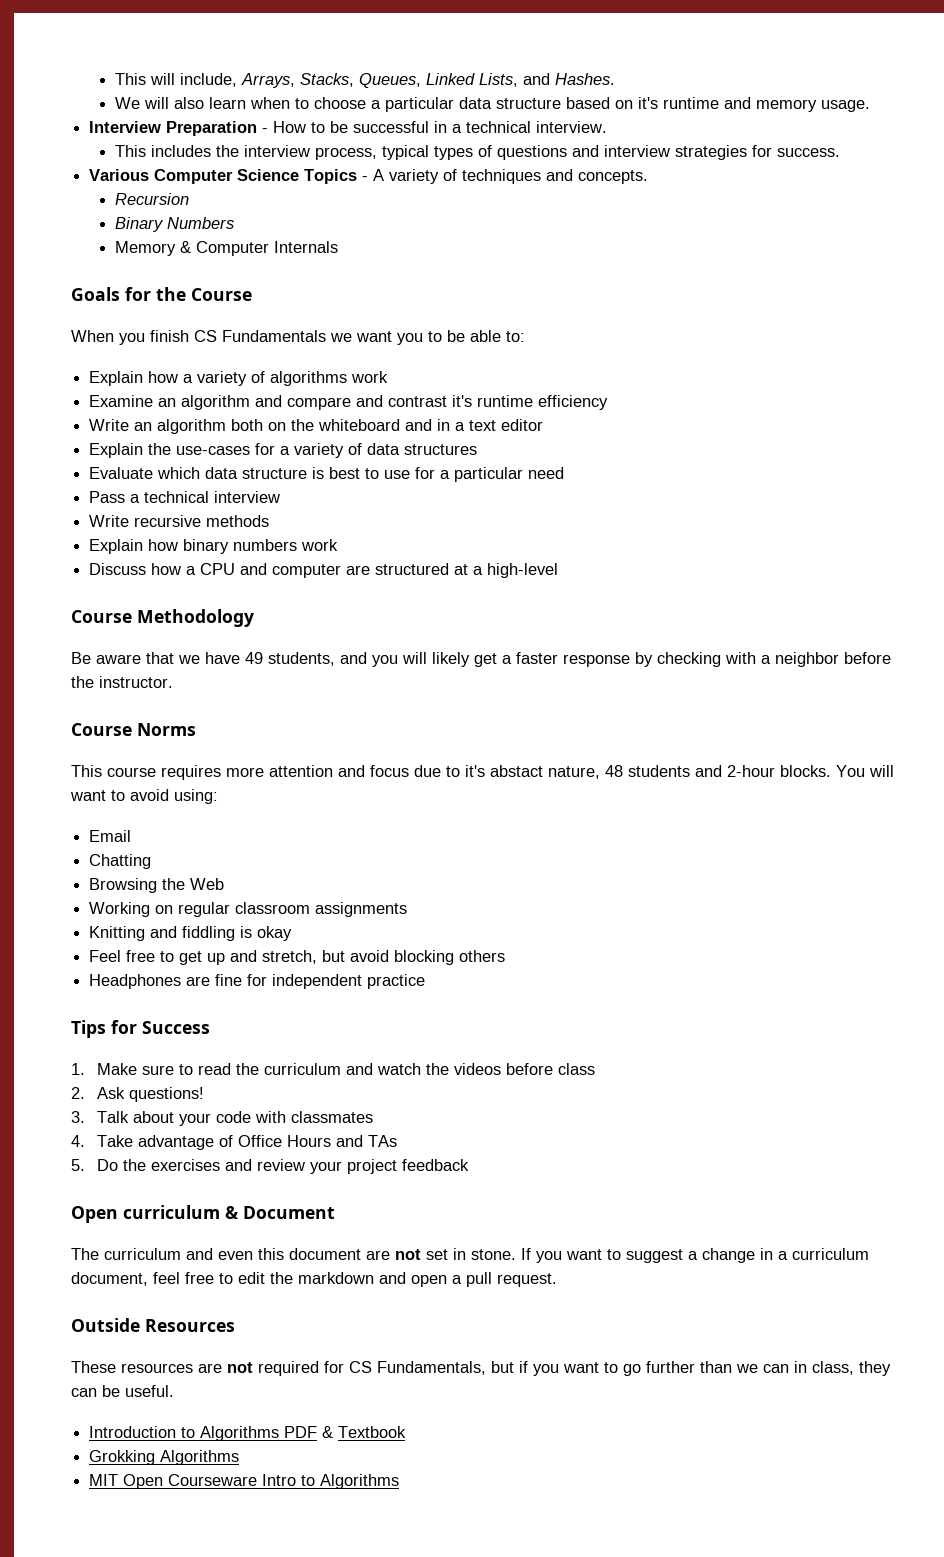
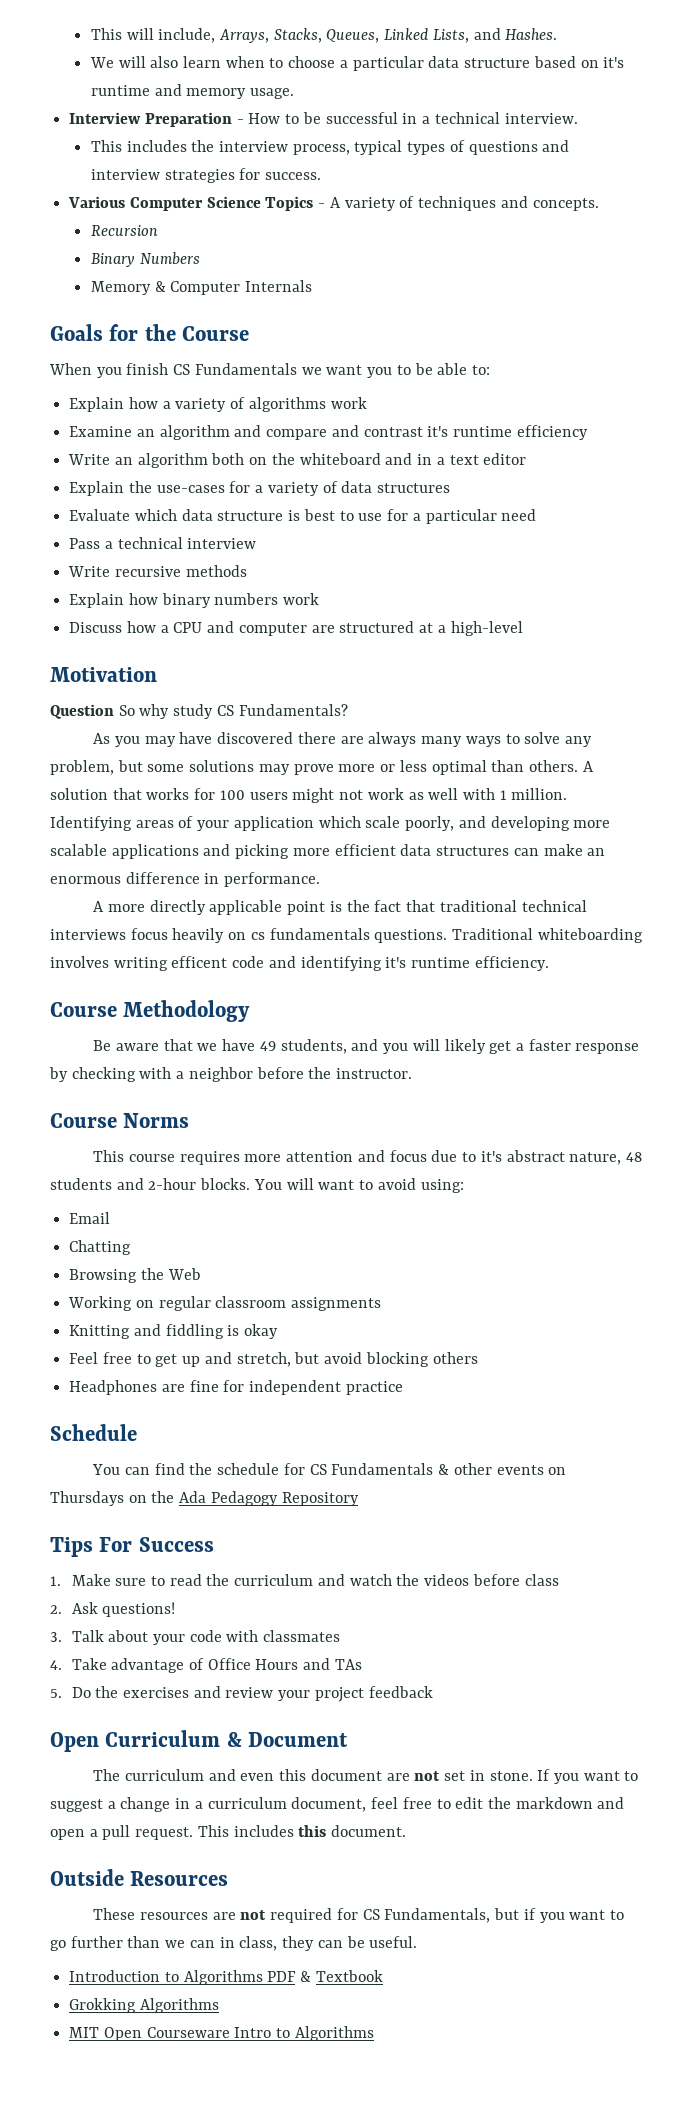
+ Motivation
+ Question So why study CS Fundamentals?
+ As you may have discovered there are always many ways to solve any problem, but some solutions may prove more or less optimal than others. A solution that works for 100 users might not work as well with 1 million. Identifying areas of your application which scale poorly, and developing more scalable applications and picking more efficient data structures can make an enormous difference in performance.
+ A more directly applicable point is the fact that traditional technical interviews focus heavily on cs fundamentals questions. Traditional whiteboarding involves writing efficent code and identifying it's runtime efficiency.
- This course requires more attention and focus due to it's abstact nature, 48 students and 2-hour blocks.
+ This course requires more attention and focus due to it's abstract nature, 48 students and 2-hour blocks.
+ Schedule
+ You can find the schedule for CS Fundamentals & other events on Thursdays on the Ada Pedagogy Repository
- Tips for Success
+ Tips For Success
- Open curriculum & Document
+ Open Curriculum & Document
+ This includes this document.

